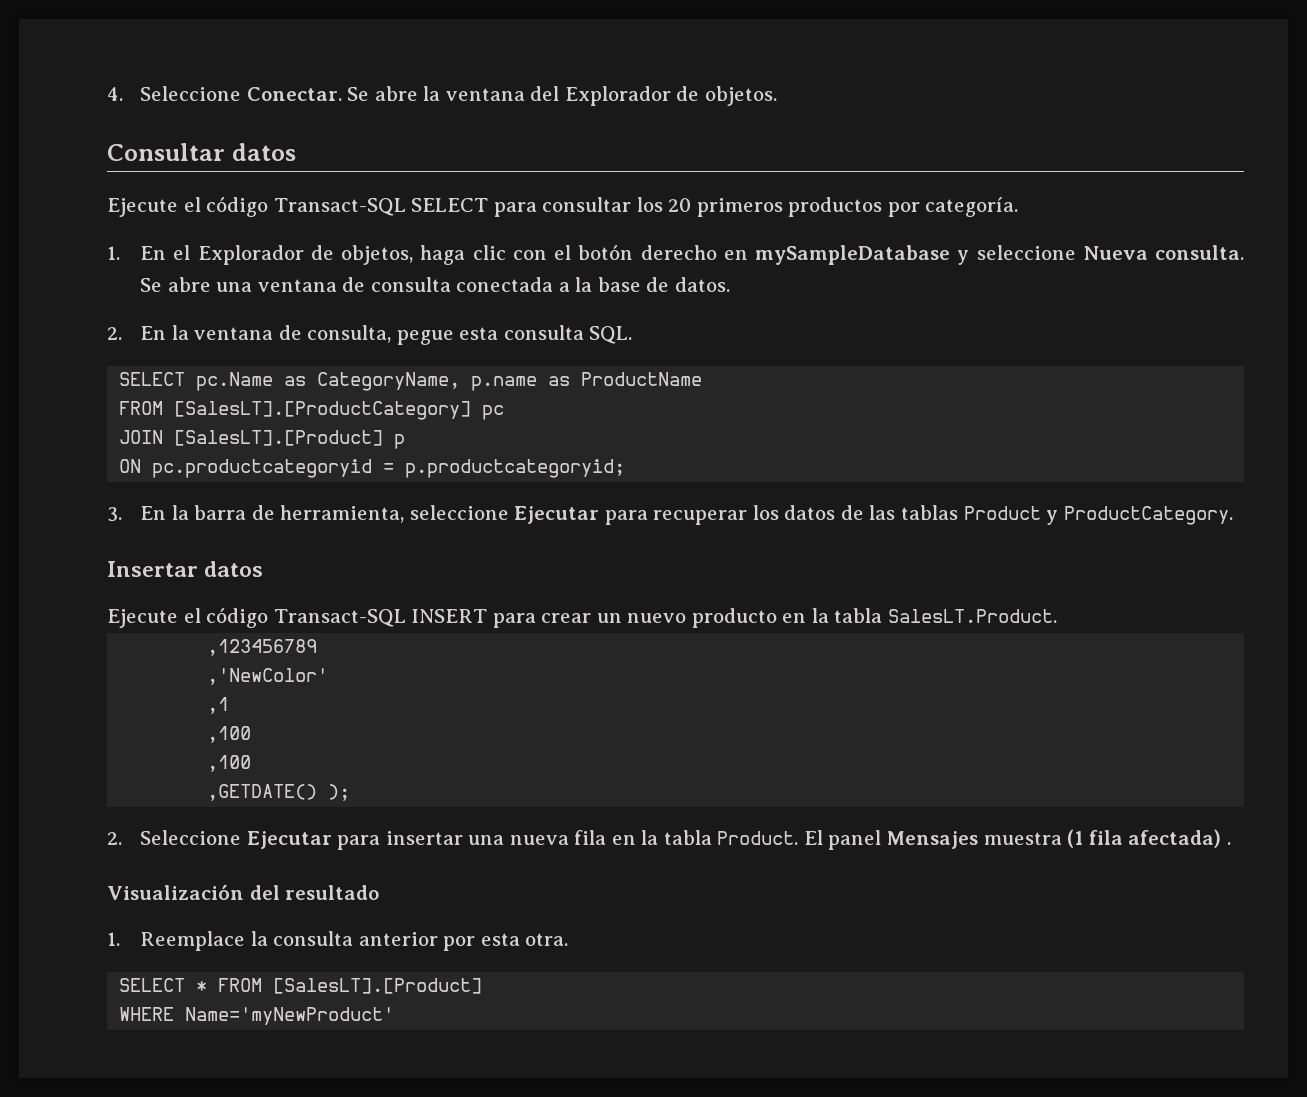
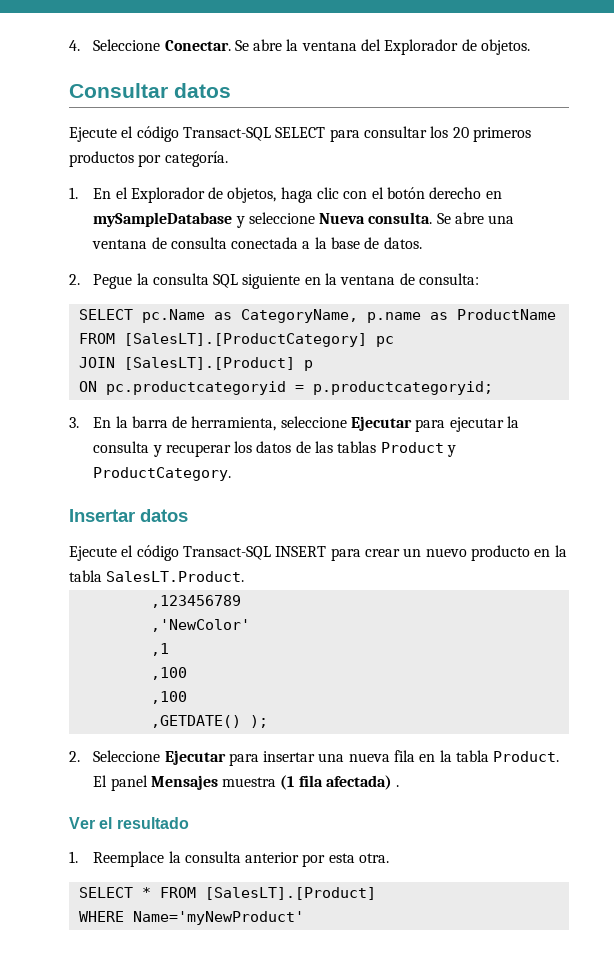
- 2. En la ventana de consulta, pegue esta consulta SQL.
+ 2. Pegue la consulta SQL siguiente en la ventana de consulta:
- 3. En la barra de herramienta, seleccione Ejecutar para recuperar los datos de las tablas Product y ProductCategory.
+ 3. En la barra de herramienta, seleccione Ejecutar para ejecutar la consulta y recuperar los datos de las tablas Product y ProductCategory.
- Visualización del resultado
+ Ver el resultado

